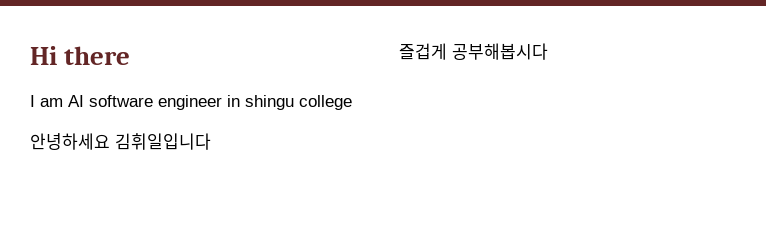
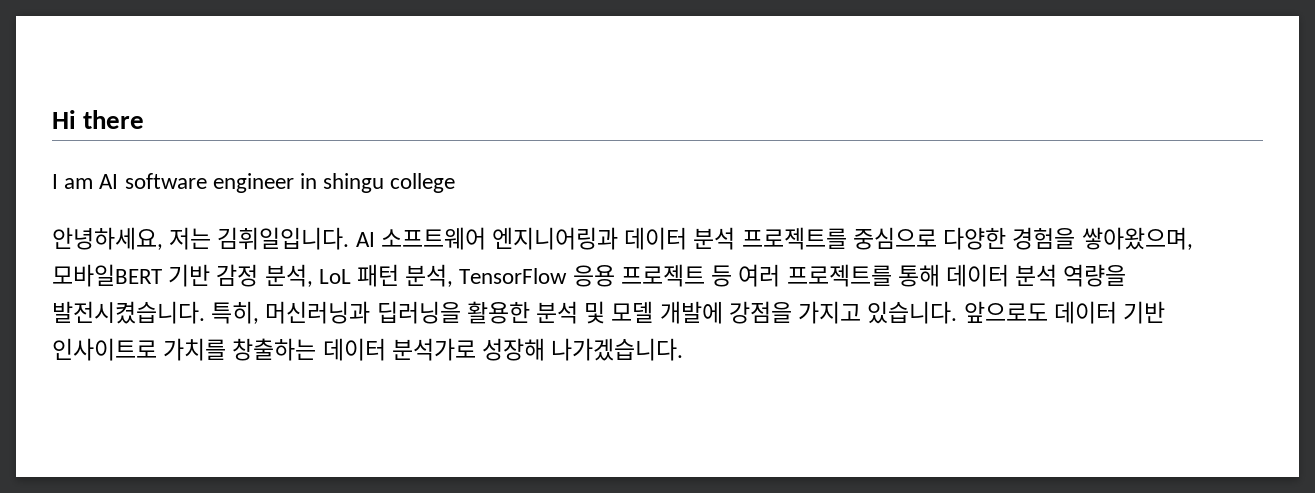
- 안녕하세요 김휘일입니다
- 즐겁게 공부해봅시다
+ 안녕하세요, 저는 김휘일입니다. AI 소프트웨어 엔지니어링과 데이터 분석 프로젝트를 중심으로 다양한 경험을 쌓아왔으며, 모바일BERT 기반 감정 분석, LoL 패턴 분석, TensorFlow 응용 프로젝트 등 여러 프로젝트를 통해 데이터 분석 역량을 발전시켰습니다. 특히, 머신러닝과 딥러닝을 활용한 분석 및 모델 개발에 강점을 가지고 있습니다. 앞으로도 데이터 기반 인사이트로 가치를 창출하는 데이터 분석가로 성장해 나가겠습니다.

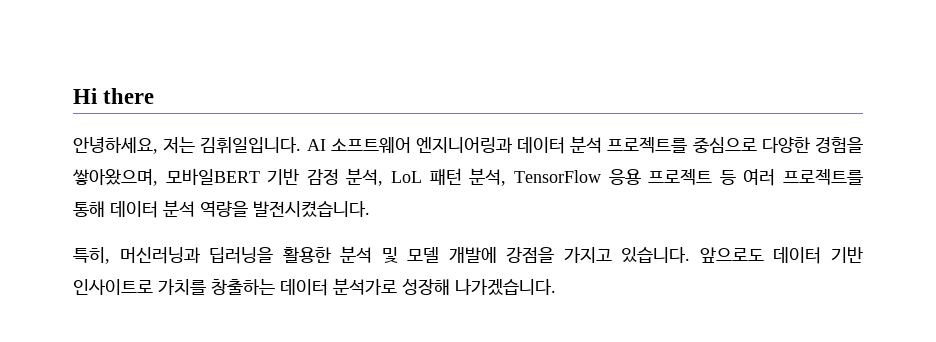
- I am AI software engineer in shingu college
- AI 소프트웨어 엔지니어링과 데이터 분석 프로젝트를 중심으로 다양한 경험을 쌓아왔으며, 모바일BERT 기반 감정 분석, LoL 패턴 분석, TensorFlow 응용 프로젝트 등 여러 프로젝트를 통해 데이터 분석 역량을 발전시켰습니다. 특히, 머신러닝과 딥러닝을 활용한 분석 및 모델 개발에 강점을 가지고 있습니다.
+ AI 소프트웨어 엔지니어링과 데이터 분석 프로젝트를 중심으로 다양한 경험을 쌓아왔으며, 모바일BERT 기반 감정 분석, LoL 패턴 분석, TensorFlow 응용 프로젝트 등 여러 프로젝트를 통해 데이터 분석 역량을 발전시켰습니다.
+ 특히, 머신러닝과 딥러닝을 활용한 분석 및 모델 개발에 강점을 가지고 있습니다.

